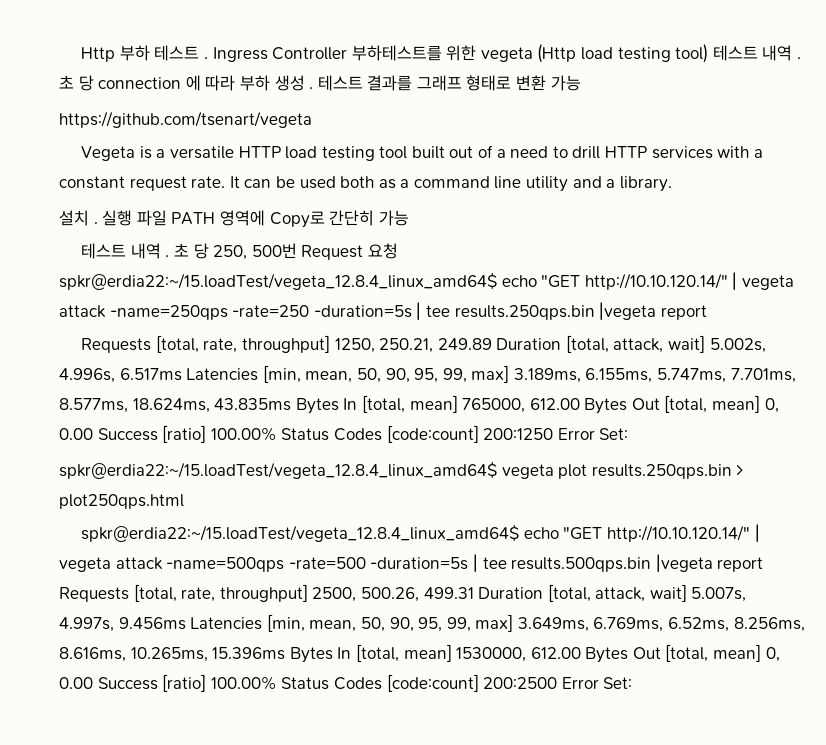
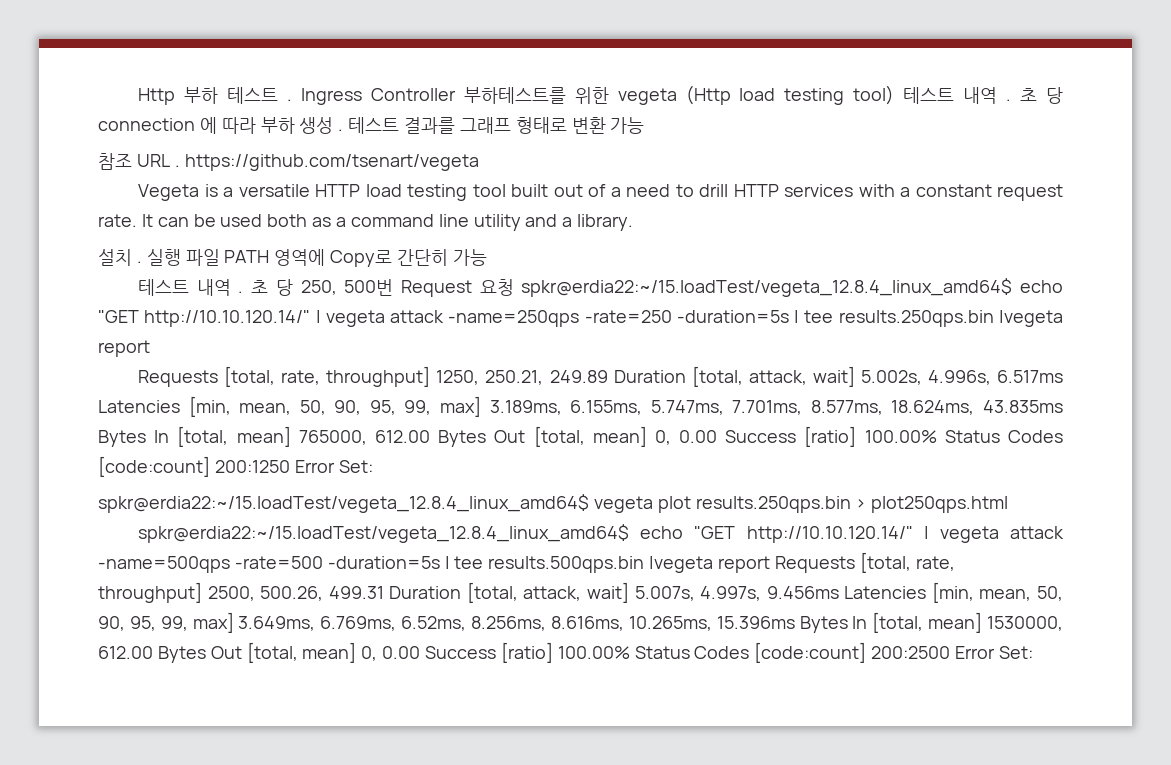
- https://github.com/tsenart/vegeta
+ 참조 URL . https://github.com/tsenart/vegeta

